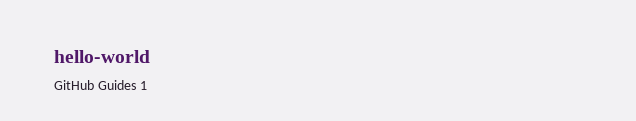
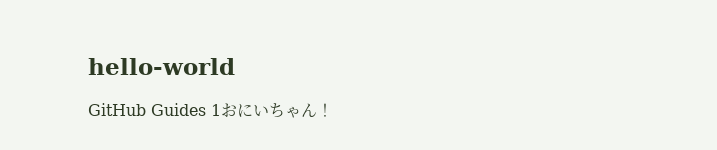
- GitHub Guides 1
+ GitHub Guides 1おにいちゃん！

